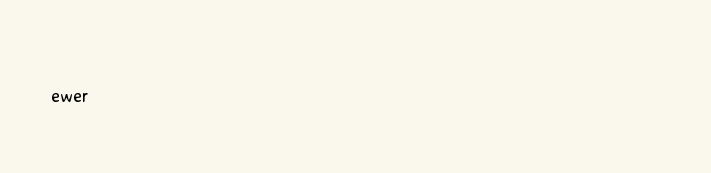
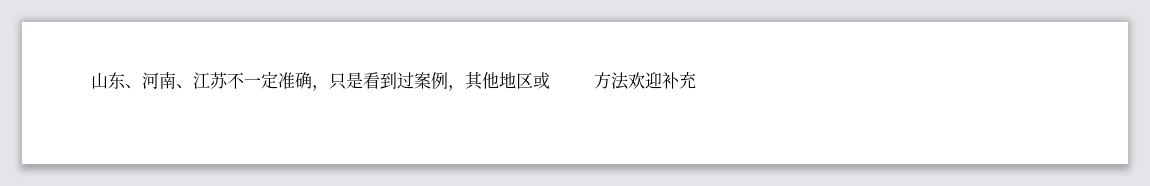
- ewer
+ 山东、河南、江苏不一定准确，只是看到过案例，其他地区或方法欢迎补充

